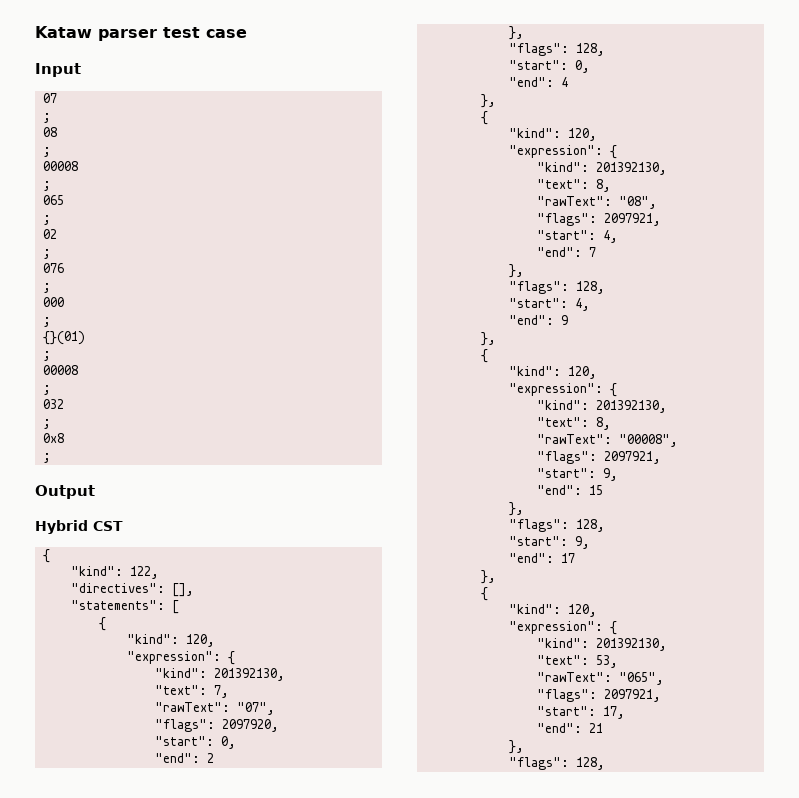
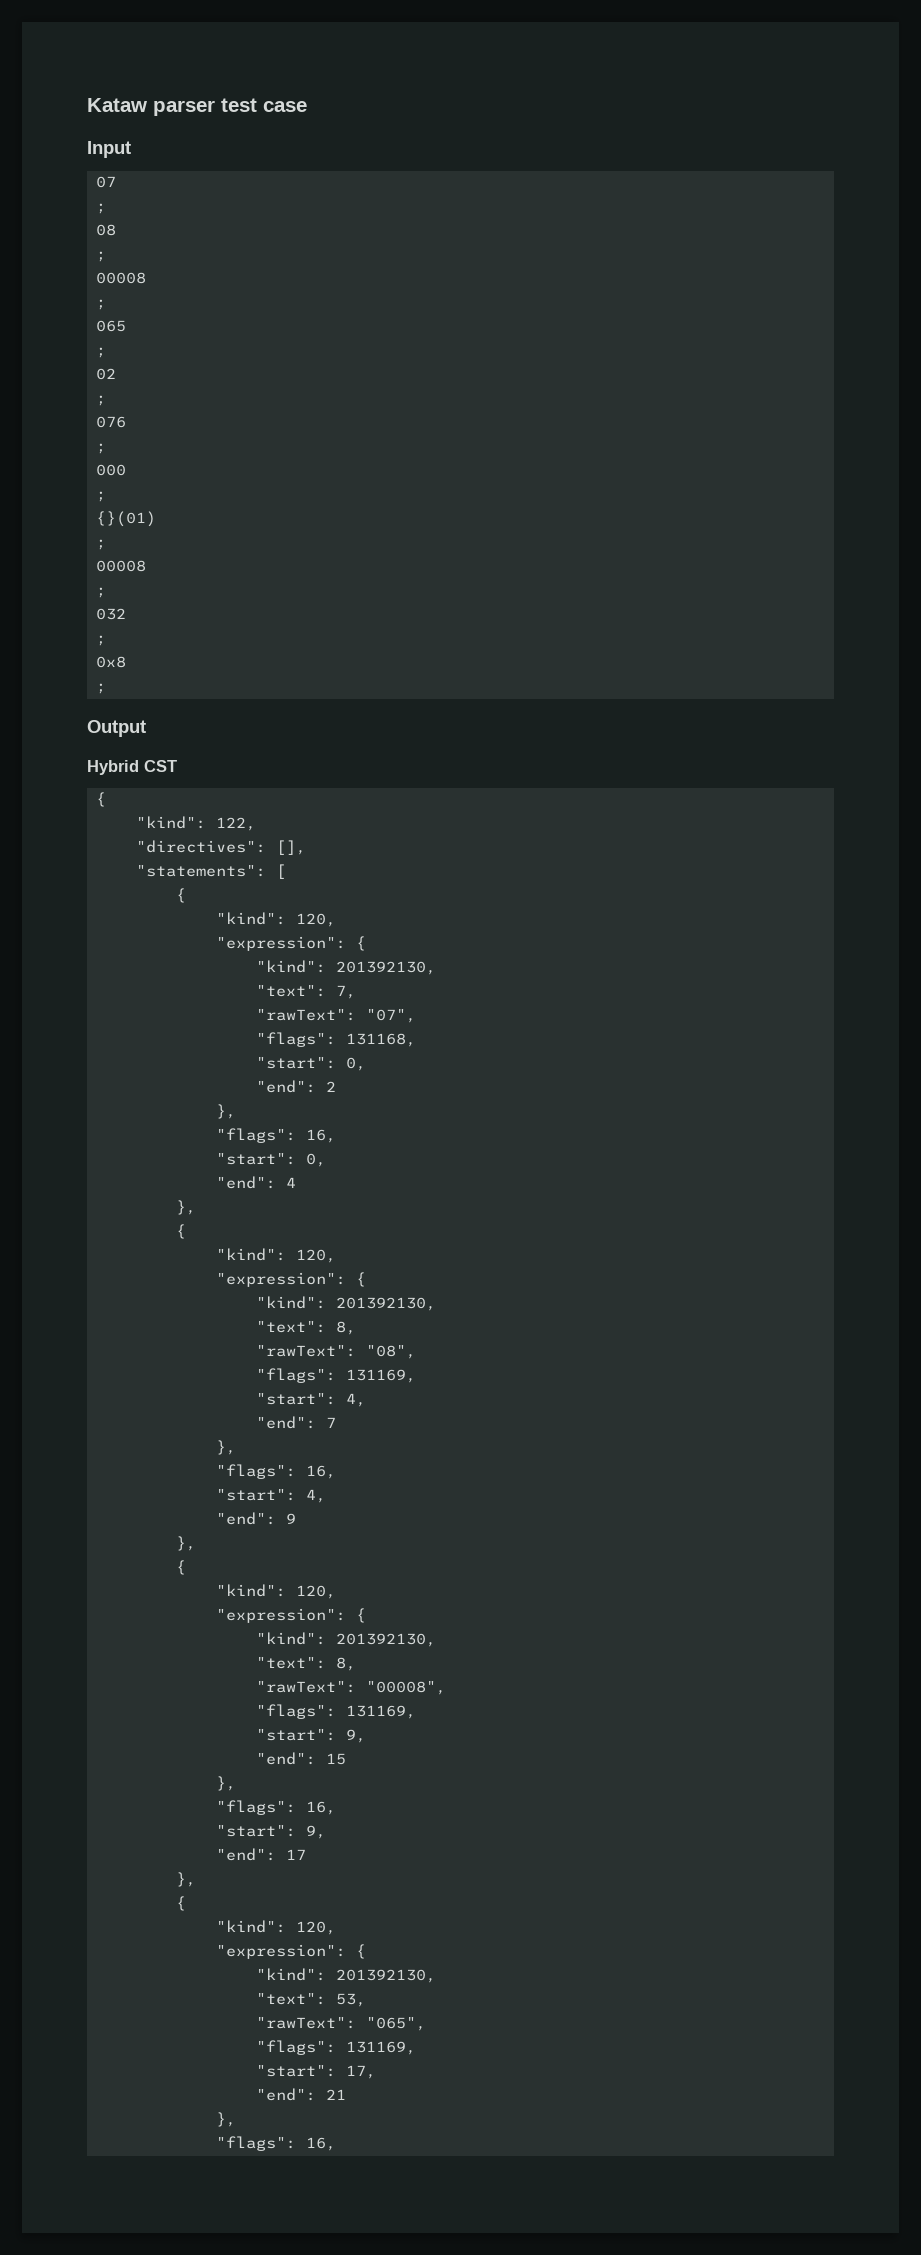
- "flags": 2097920,
+ "flags": 131168,
  "end": 2
  },
- "flags": 128,
+ "flags": 16,
  "rawText": "08",
- "flags": 2097921,
+ "flags": 131169,
  "end": 7
  },
- "flags": 128,
+ "flags": 16,
  "rawText": "00008",
- "flags": 2097921,
+ "flags": 131169,
  "end": 15
  },
- "flags": 128,
+ "flags": 16,
  "rawText": "065",
- "flags": 2097921,
+ "flags": 131169,
  "end": 21
  },
- "flags": 128,
+ "flags": 16,

